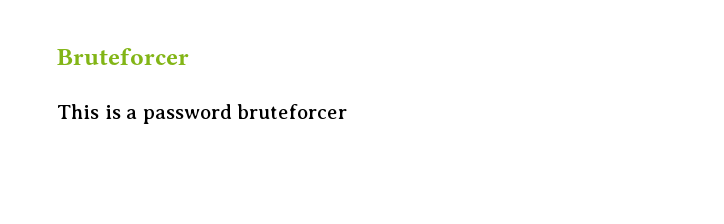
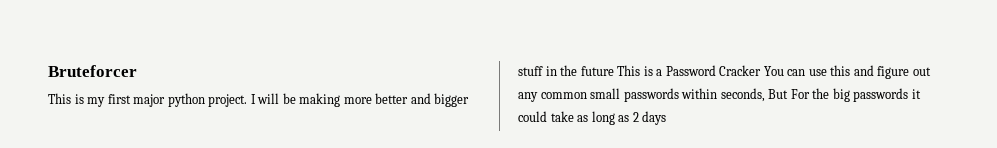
- This is a password bruteforcer
+ This is my first major python project. I will be making more better and bigger stuff in the future This is a Password Cracker You can use this and figure out any common small passwords within seconds, But For the big passwords it could take as long as 2 days

